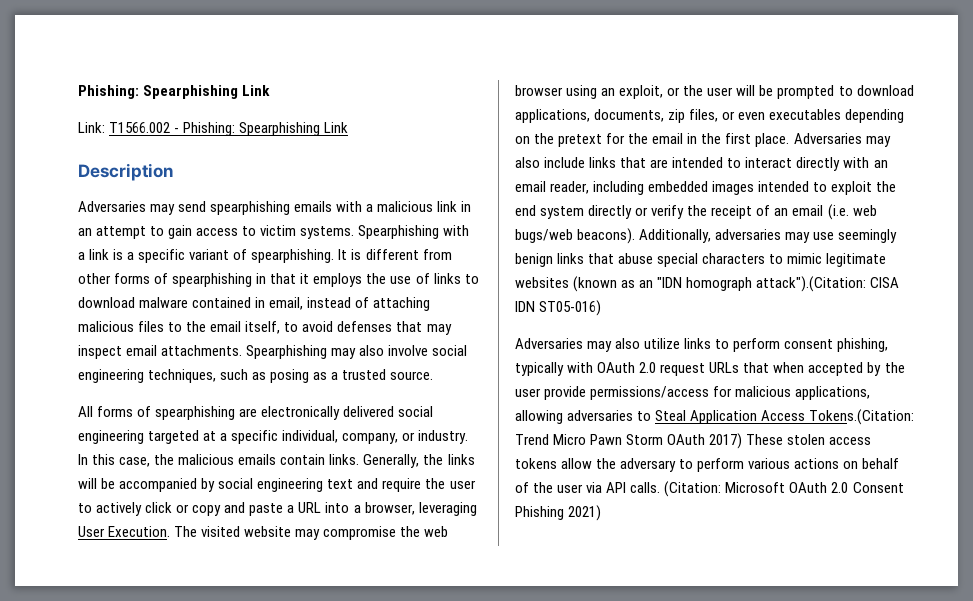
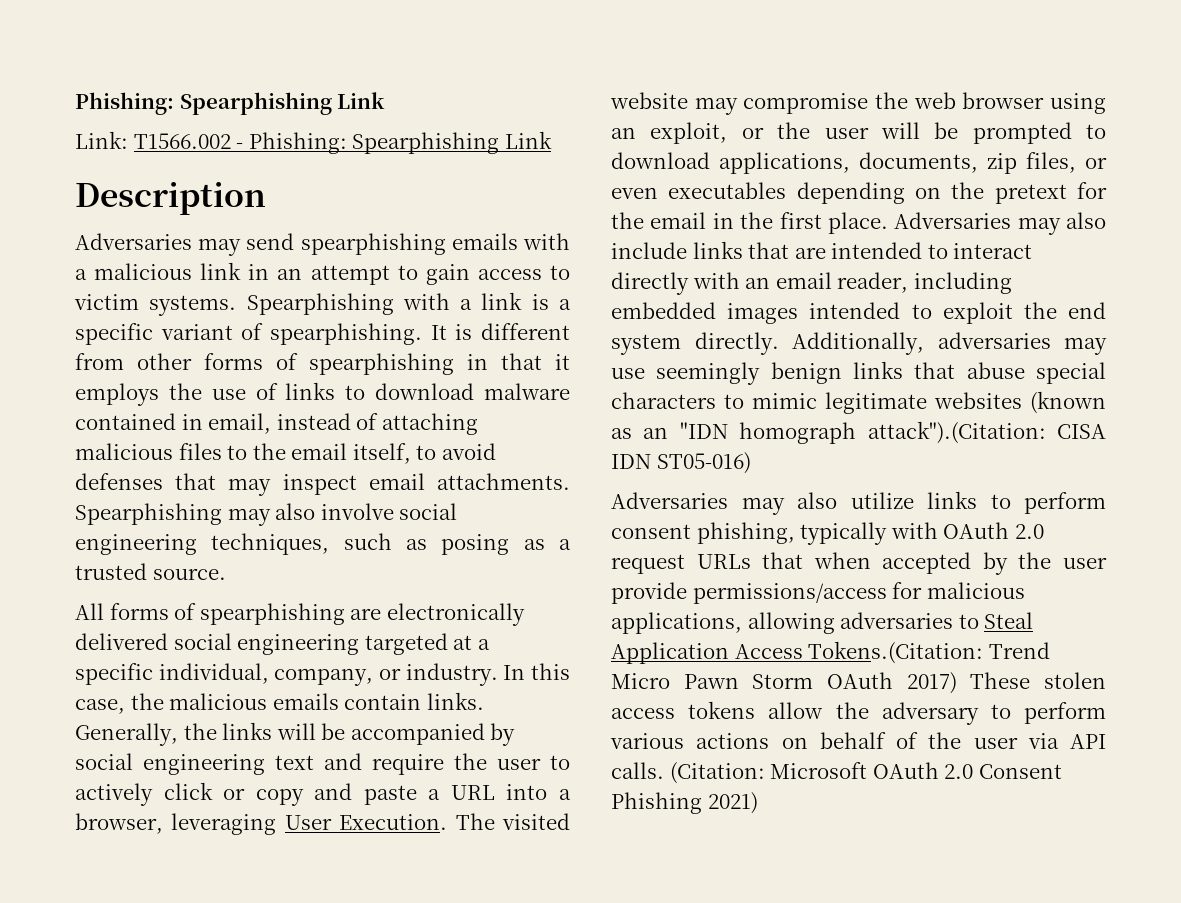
- Adversaries may also include links that are intended to interact directly with an email reader, including embedded images intended to exploit the end system directly or verify the receipt of an email (i.e. web bugs/web beacons).
+ Adversaries may also include links that are intended to interact directly with an email reader, including embedded images intended to exploit the end system directly.

